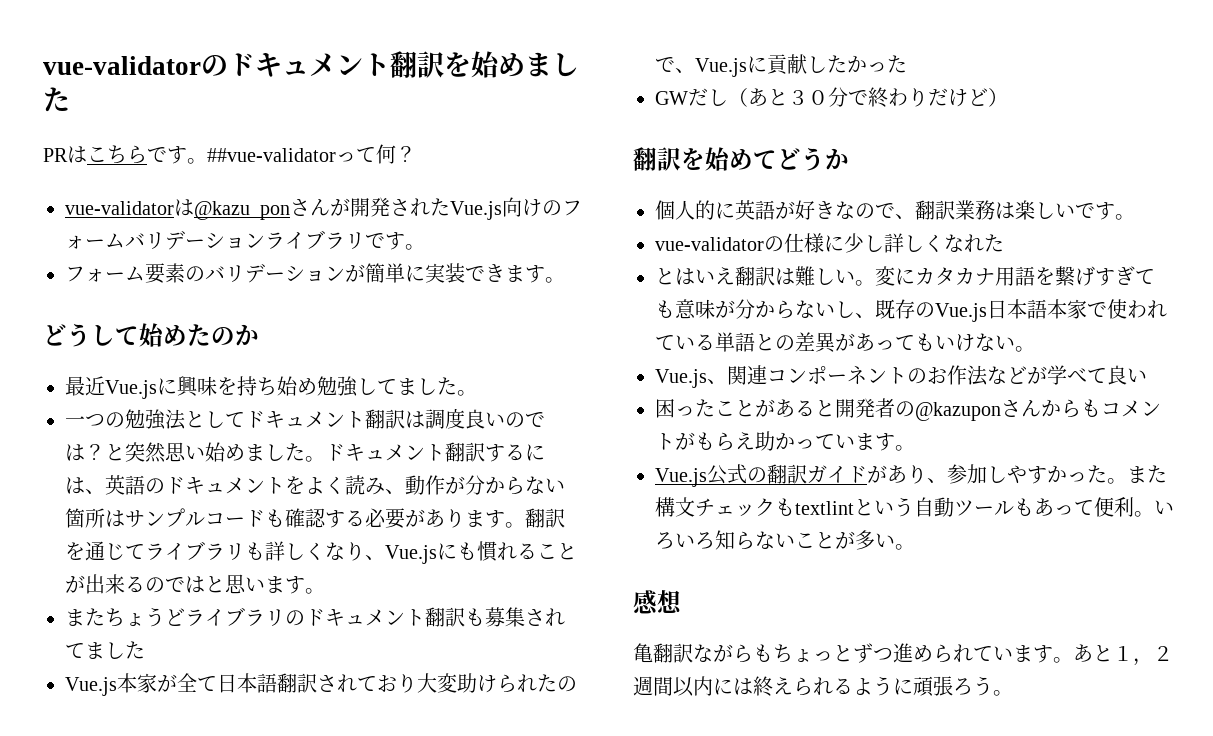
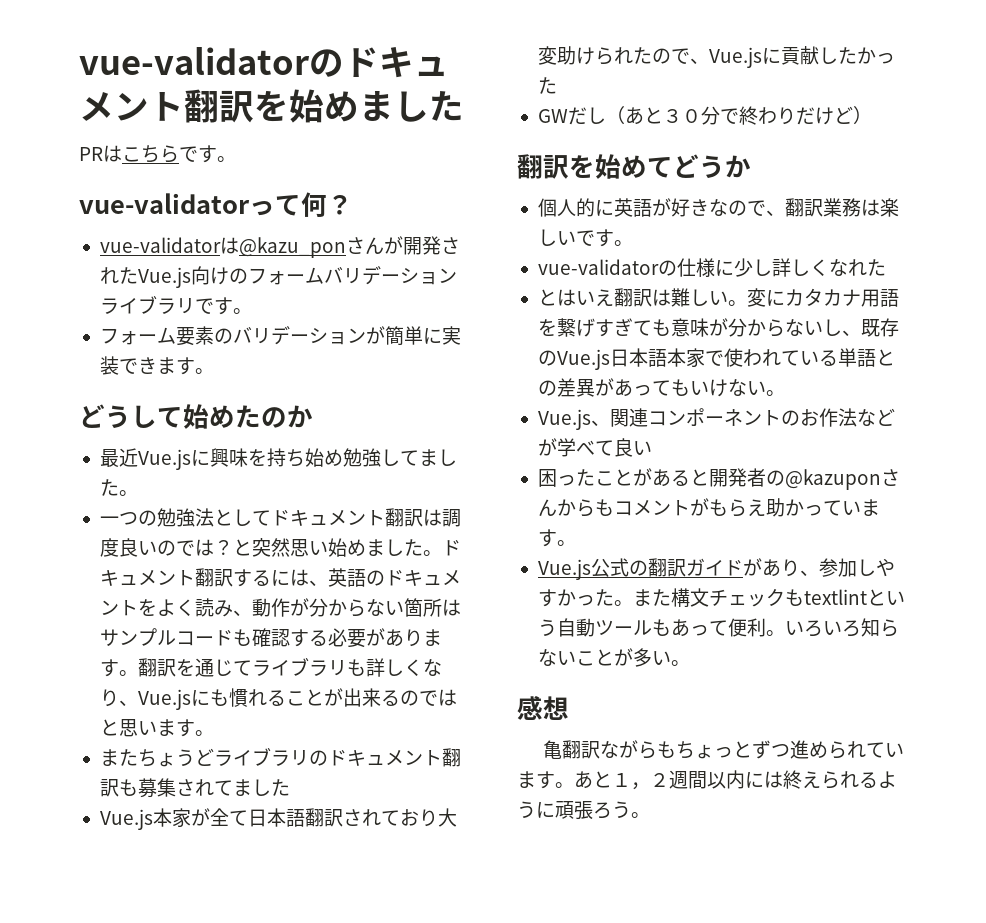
- PRはこちらです。##vue-validatorって何？
+ PRはこちらです。
+ vue-validatorって何？

